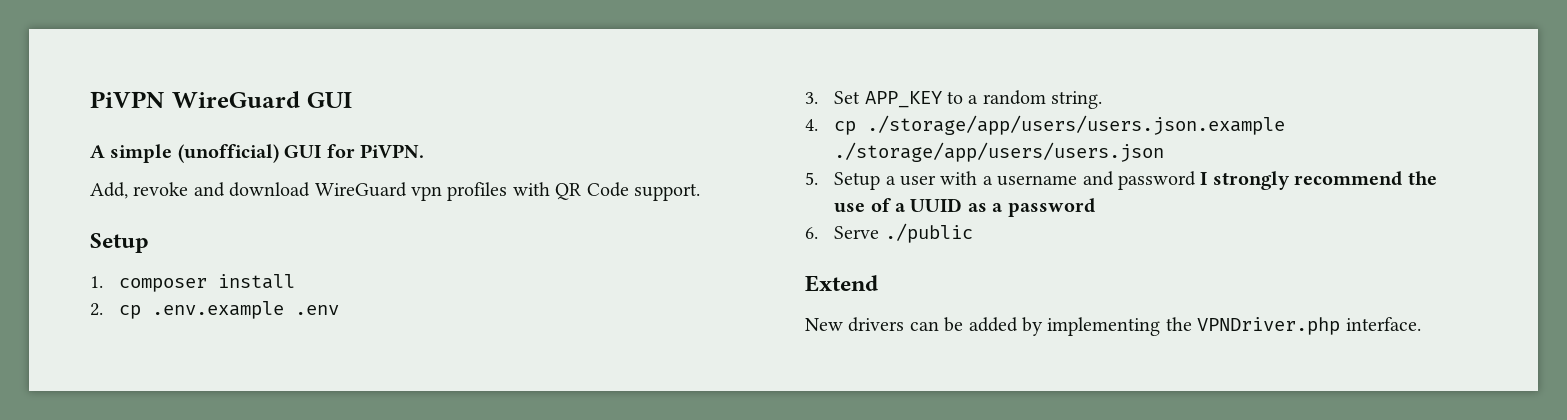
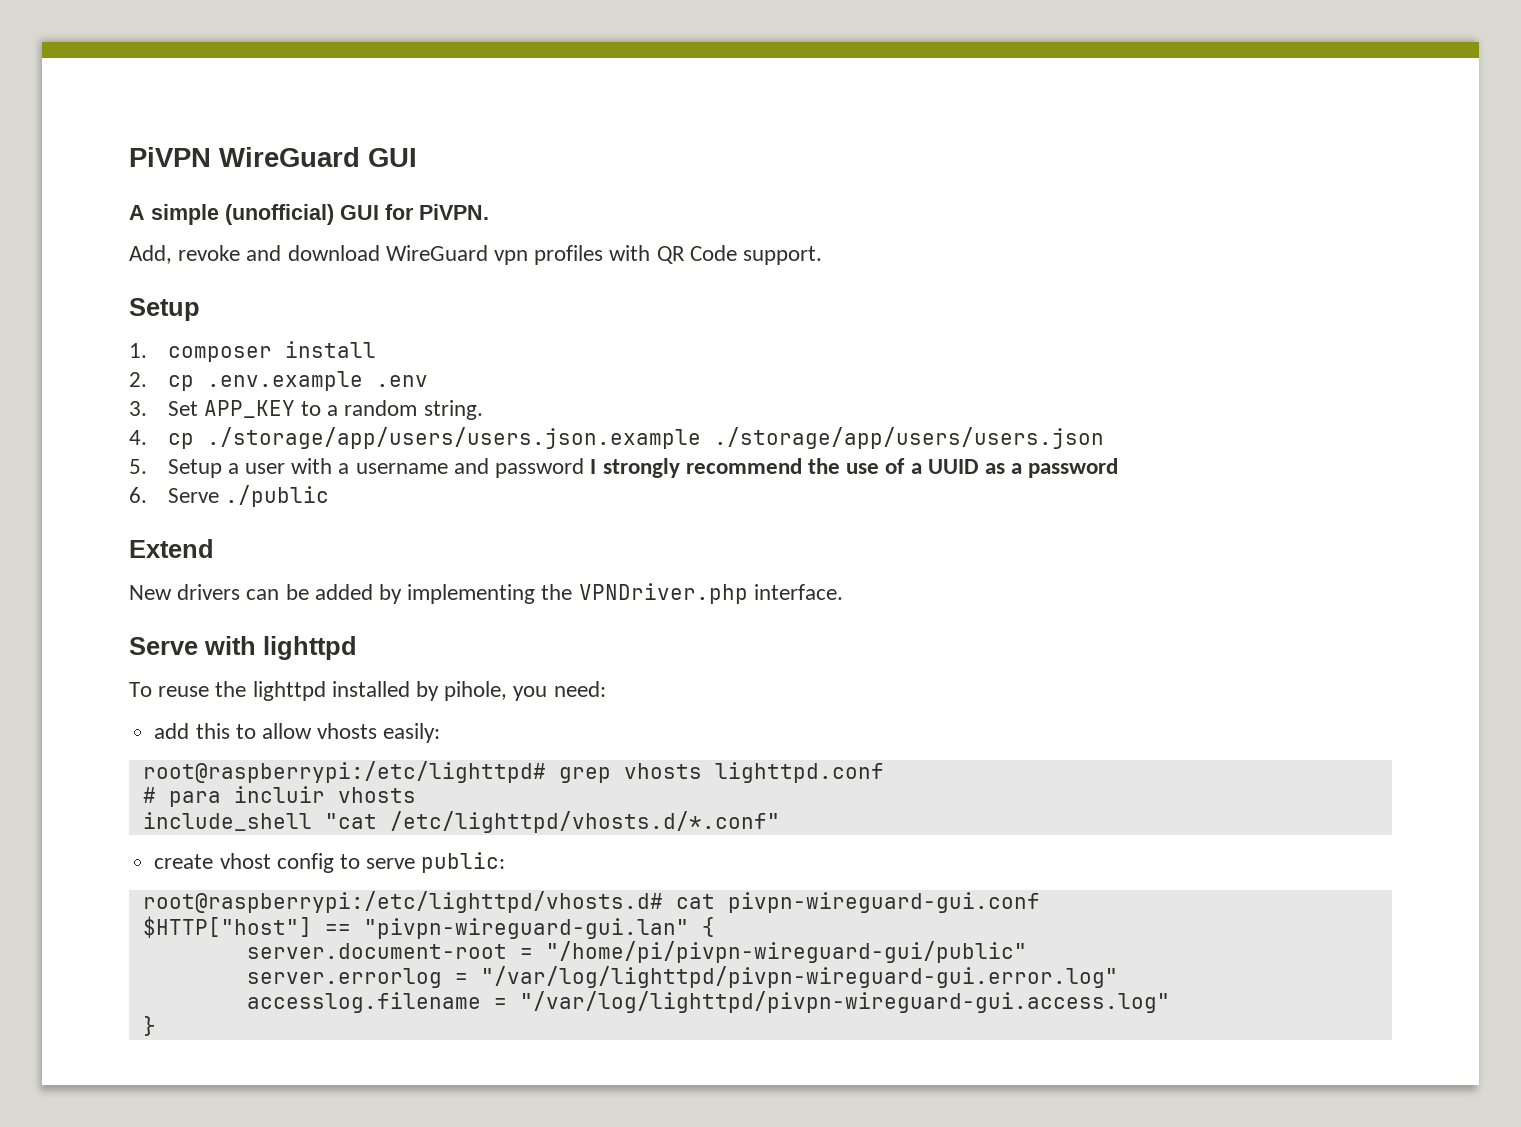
+ Serve with lighttpd
+ To reuse the lighttpd installed by pihole, you need:
+ add this to allow vhosts easily:
+ root@raspberrypi:/etc/lighttpd# grep vhosts lighttpd.conf
+ # para incluir vhosts
+ include_shell "cat /etc/lighttpd/vhosts.d/*.conf"
+ create vhost config to serve public:
+ root@raspberrypi:/etc/lighttpd/vhosts.d# cat pivpn-wireguard-gui.conf
+ $HTTP["host"] == "pivpn-wireguard-gui.lan" {
+ server.document-root = "/home/pi/pivpn-wireguard-gui/public"
+ server.errorlog = "/var/log/lighttpd/pivpn-wireguard-gui.error.log"
+ accesslog.filename = "/var/log/lighttpd/pivpn-wireguard-gui.access.log"
+ }

